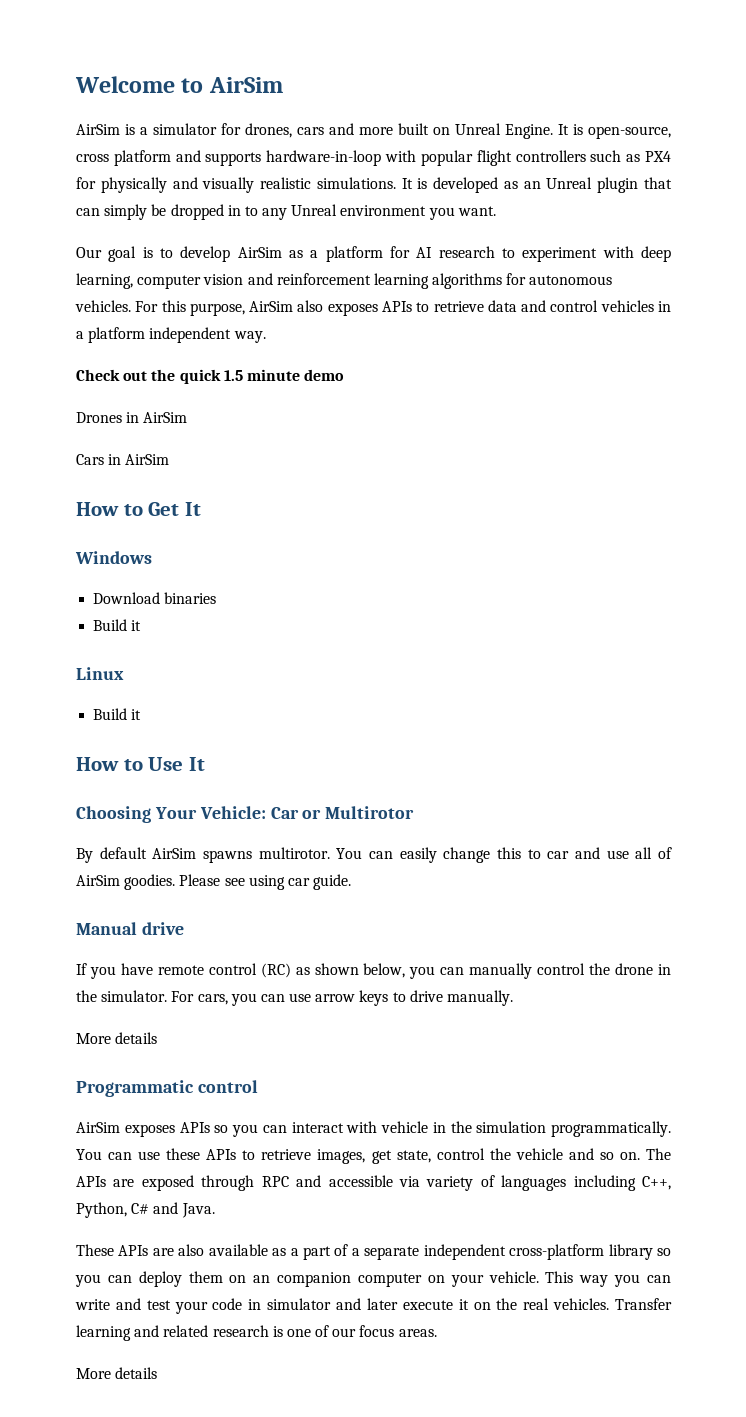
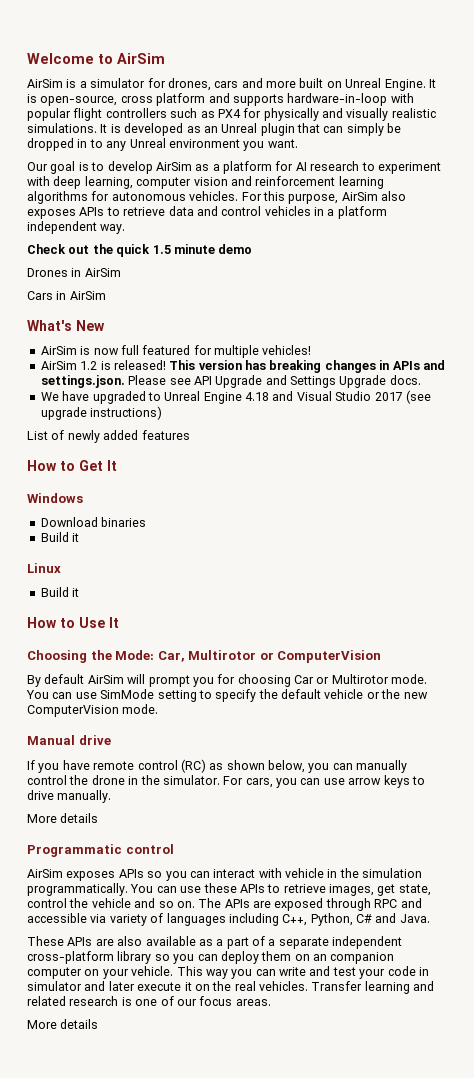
+ What's New
+ AirSim is now full featured for multiple vehicles!
+ AirSim 1.2 is released! This version has breaking changes in APIs and settings.json. Please see API Upgrade and Settings Upgrade docs.
+ We have upgraded to Unreal Engine 4.18 and Visual Studio 2017 (see upgrade instructions)
+ List of newly added features
- Choosing Your Vehicle: Car or Multirotor
- By default AirSim spawns multirotor. You can easily change this to car and use all of AirSim goodies. Please see using car guide.
+ Choosing the Mode: Car, Multirotor or ComputerVision
+ By default AirSim will prompt you for choosing Car or Multirotor mode. You can use SimMode setting to specify the default vehicle or the new ComputerVision mode.

